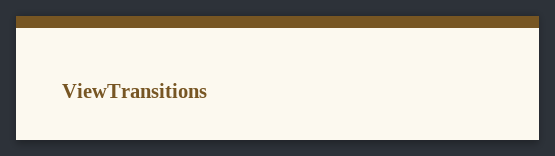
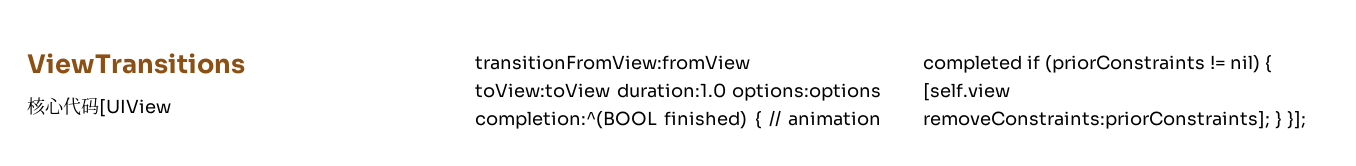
+ 核心代码[UIView transitionFromView:fromView toView:toView duration:1.0 options:options completion:^(BOOL finished) { // animation completed if (priorConstraints != nil) { [self.view removeConstraints:priorConstraints]; } }];

